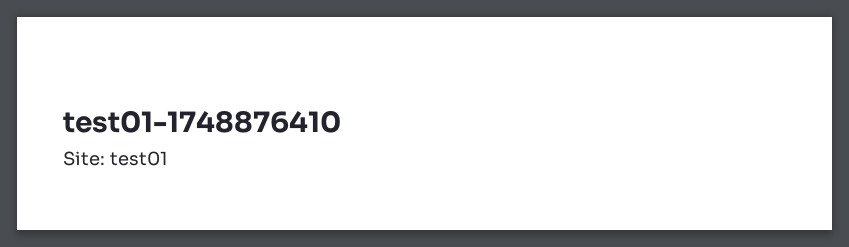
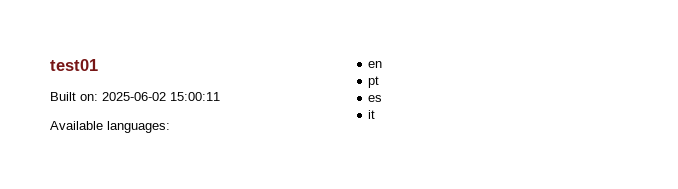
- test01-1748876410
- Site: test01
+ test01
+ Built on: 2025-06-02 15:00:11
+ Available languages:
+ en
+ pt
+ es
+ it

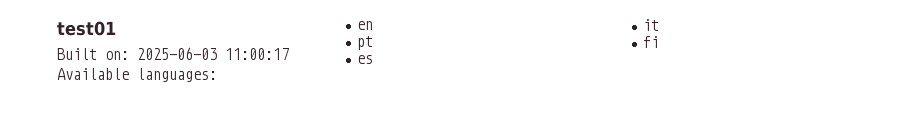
- Built on: 2025-06-02 15:00:11
+ Built on: 2025-06-03 11:00:17
+ fi

